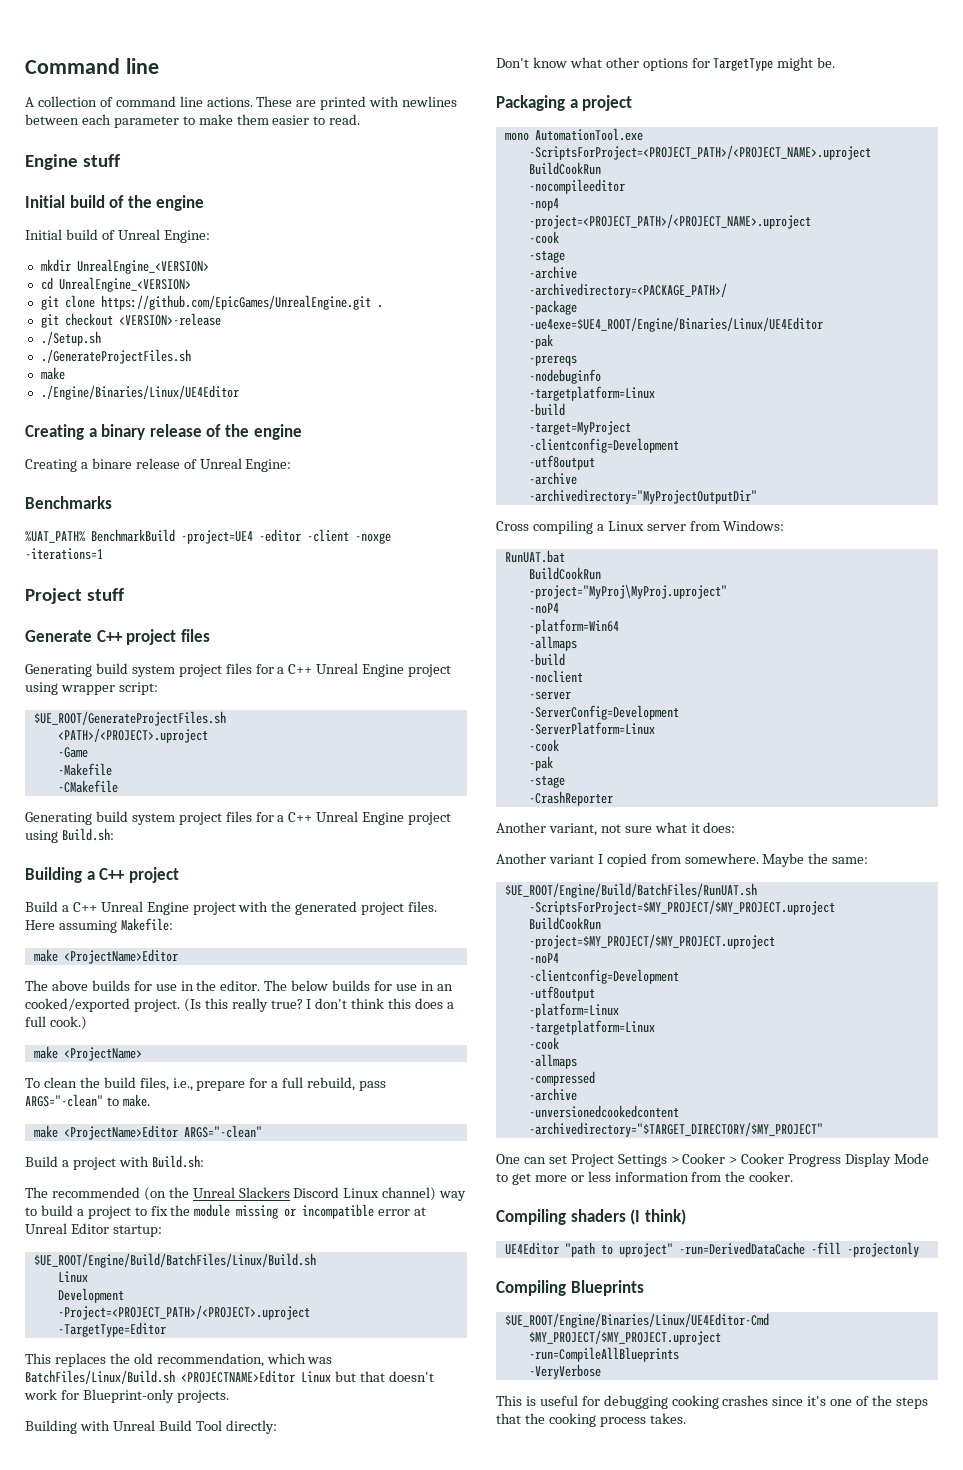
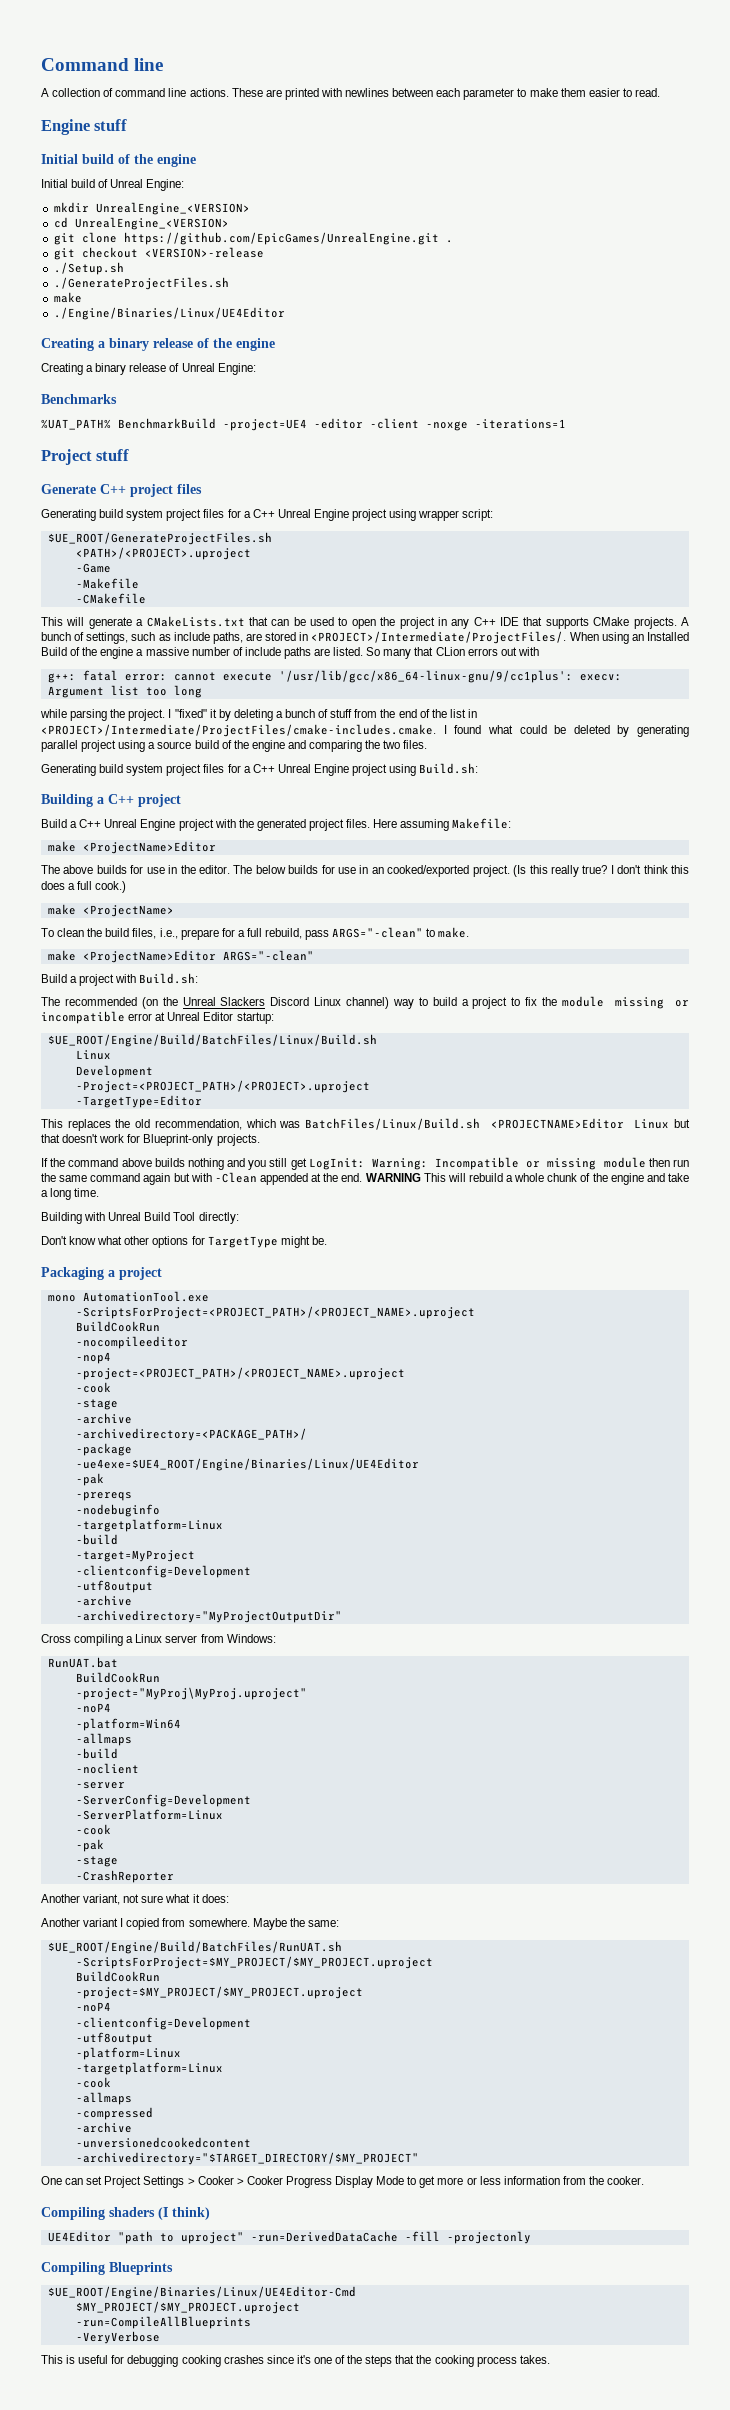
- Creating a binare release of Unreal Engine:
+ Creating a binary release of Unreal Engine:
+ This will generate a CMakeLists.txt that can be used to open the project in any C++ IDE that supports CMake projects. A bunch of settings, such as include paths, are stored in <PROJECT>/Intermediate/ProjectFiles/. When using an Installed Build of the engine a massive number of include paths are listed. So many that CLion errors out with
+ g++: fatal error: cannot execute '/usr/lib/gcc/x86_64-linux-gnu/9/cc1plus': execv: Argument list too long
+ while parsing the project. I "fixed" it by deleting a bunch of stuff from the end of the list in <PROJECT>/Intermediate/ProjectFiles/cmake-includes.cmake. I found what could be deleted by generating parallel project using a source build of the engine and comparing the two files.
+ If the command above builds nothing and you still get LogInit: Warning: Incompatible or missing module then run the same command again but with -Clean appended at the end. WARNING This will rebuild a whole chunk of the engine and take a long time.

